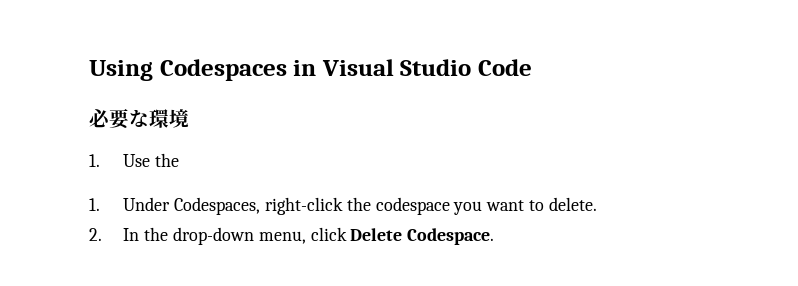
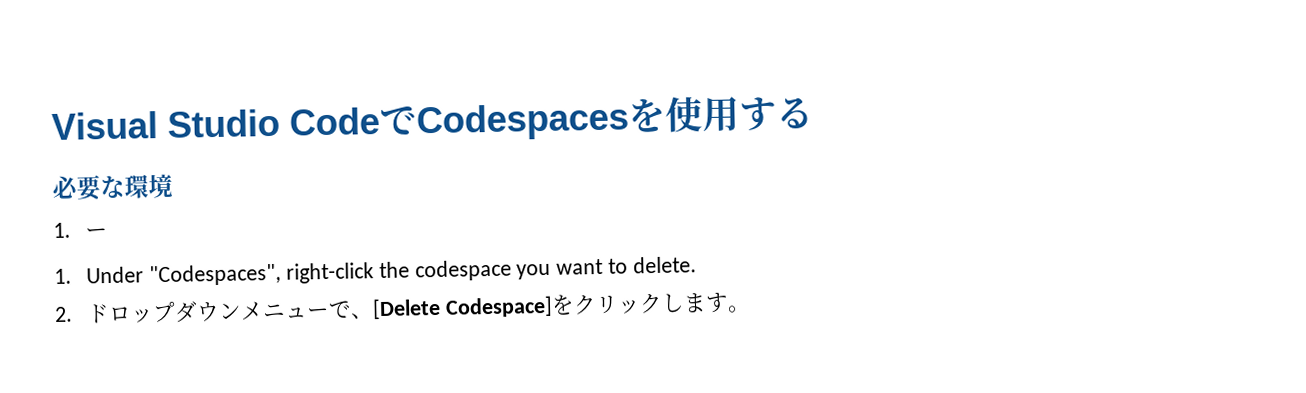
- Using Codespaces in Visual Studio Code
+ Visual Studio CodeでCodespacesを使用する
- 1. Use the
+ 1.ー
- 1. Under Codespaces, right-click the codespace you want to delete.
+ 1. Under "Codespaces", right-click the codespace you want to delete.
- 2. In the drop-down menu, click Delete Codespace.
+ 2.ドロップダウンメニューで、[Delete Codespace]をクリックします。

